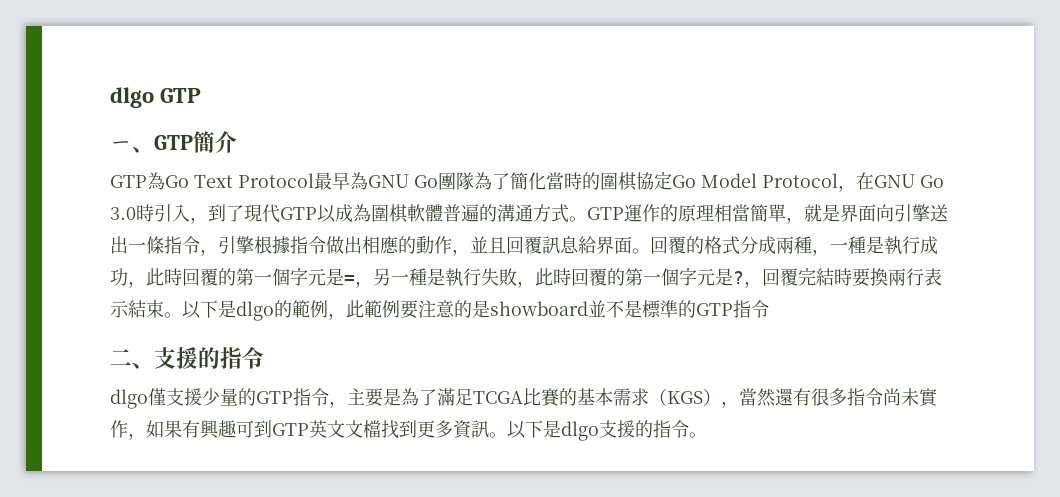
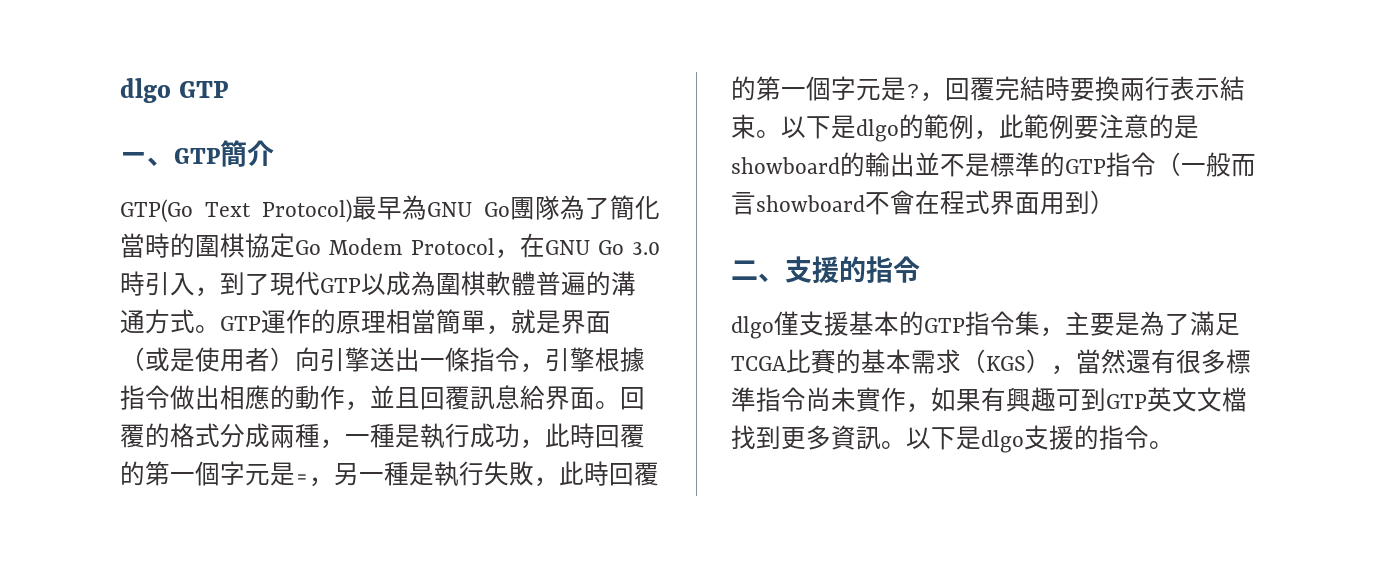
- GTP為Go Text Protocol最早為GNU Go團隊為了簡化當時的圍棋協定Go Model Protocol，在GNU Go 3.0時引入，到了現代GTP以成為圍棋軟體普遍的溝通方式。
+ GTP(Go Text Protocol)最早為GNU Go團隊為了簡化當時的圍棋協定Go Modem Protocol，在GNU Go 3.0時引入，到了現代GTP以成為圍棋軟體普遍的溝通方式。
- GTP運作的原理相當簡單，就是界面向引擎送出一條指令，引擎根據指令做出相應的動作，並且回覆訊息給界面。
+ GTP運作的原理相當簡單，就是界面（或是使用者）向引擎送出一條指令，引擎根據指令做出相應的動作，並且回覆訊息給界面。
- 以下是dlgo的範例，此範例要注意的是showboard並不是標準的GTP指令
+ 以下是dlgo的範例，此範例要注意的是showboard的輸出並不是標準的GTP指令（一般而言showboard不會在程式界面用到）
- dlgo僅支援少量的GTP指令，主要是為了滿足TCGA比賽的基本需求（KGS），當然還有很多指令尚未實作，如果有興趣可到GTP英文文檔找到更多資訊。
+ dlgo僅支援基本的GTP指令集，主要是為了滿足TCGA比賽的基本需求（KGS），當然還有很多標準指令尚未實作，如果有興趣可到GTP英文文檔找到更多資訊。

